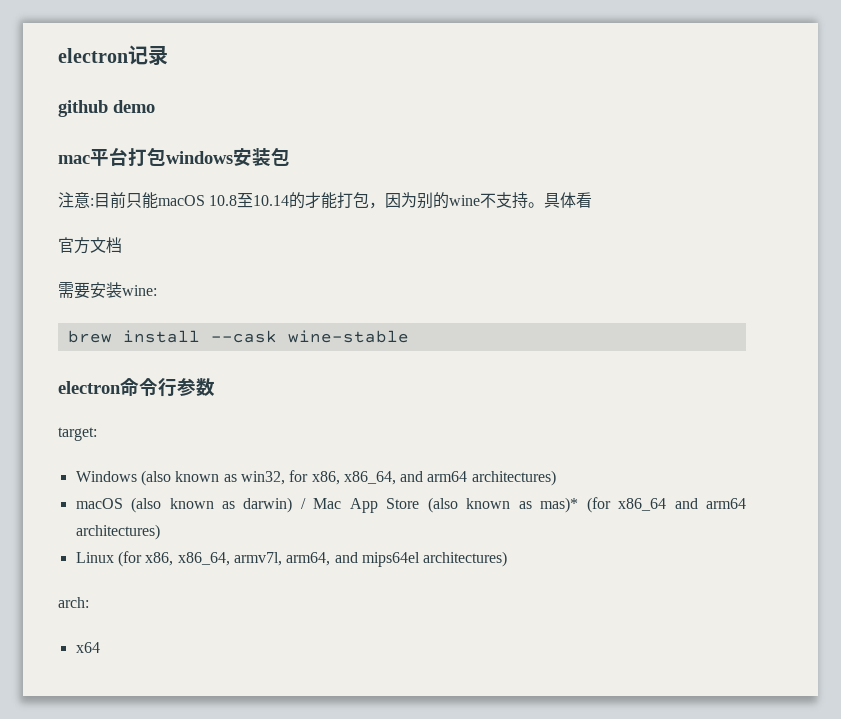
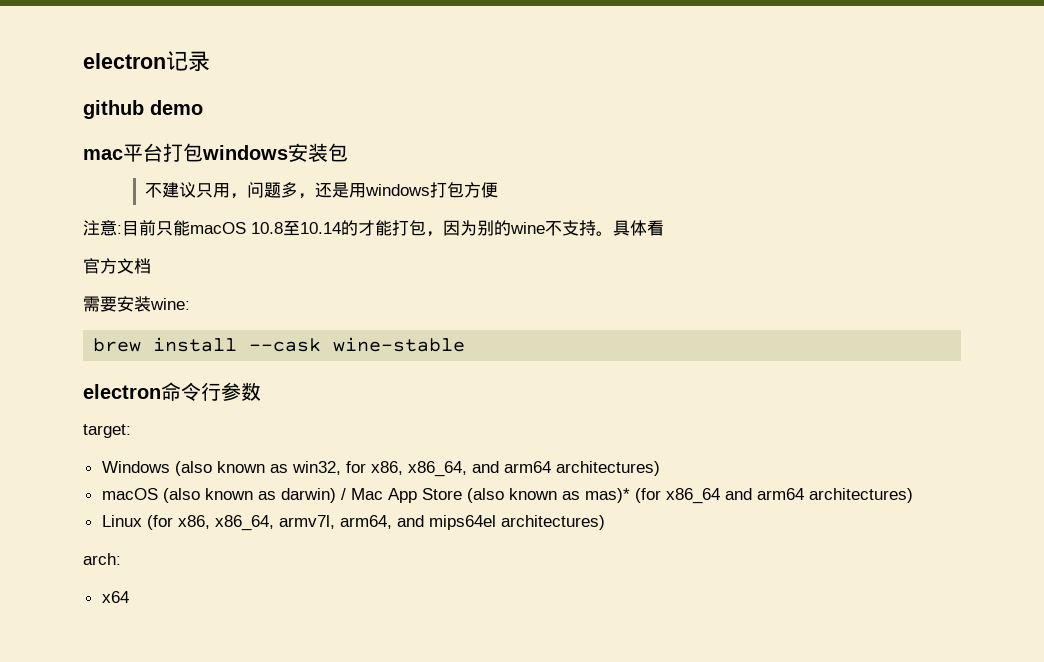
+ 不建议只用，问题多，还是用windows打包方便

